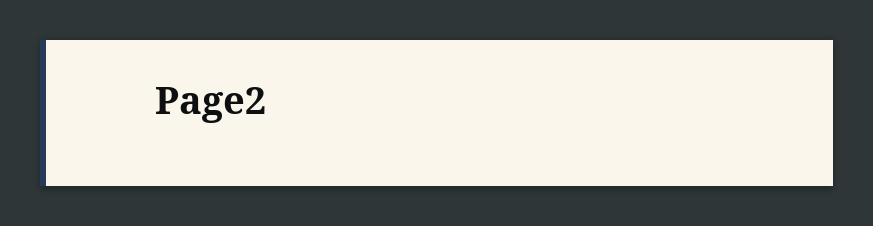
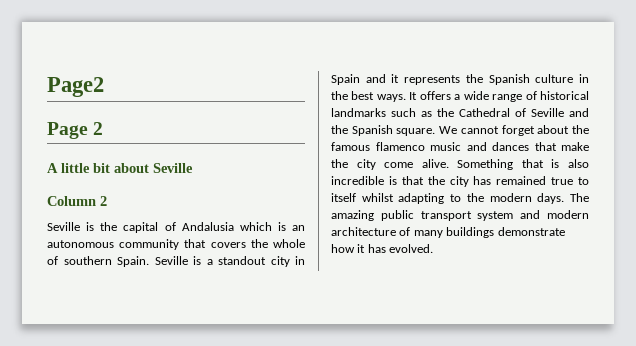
+ Page 2
+ A little bit about Seville
+ Column 2
+ Seville is the capital of Andalusia which is an autonomous community that covers the whole of southern Spain. Seville is a standout city in Spain and it represents the Spanish culture in the best ways. It offers a wide range of historical landmarks such as the Cathedral of Seville and the Spanish square. We cannot forget about the famous flamenco music and dances that make the city come alive. Something that is also incredible is that the city has remained true to itself whilst adapting to the modern days. The amazing public transport system and modern architecture of many buildings demonstrate how it has evolved.

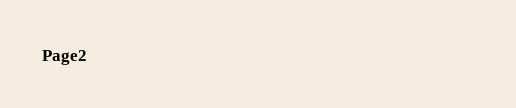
- Page 2
- A little bit about Seville
- Column 2
- Seville is the capital of Andalusia which is an autonomous community that covers the whole of southern Spain. Seville is a standout city in Spain and it represents the Spanish culture in the best ways. It offers a wide range of historical landmarks such as the Cathedral of Seville and the Spanish square. We cannot forget about the famous flamenco music and dances that make the city come alive. Something that is also incredible is that the city has remained true to itself whilst adapting to the modern days. The amazing public transport system and modern architecture of many buildings demonstrate how it has evolved.

